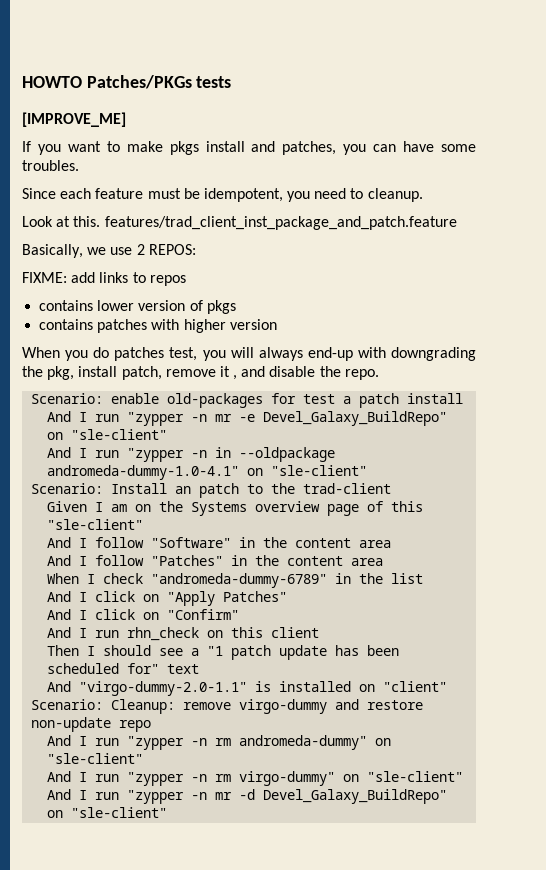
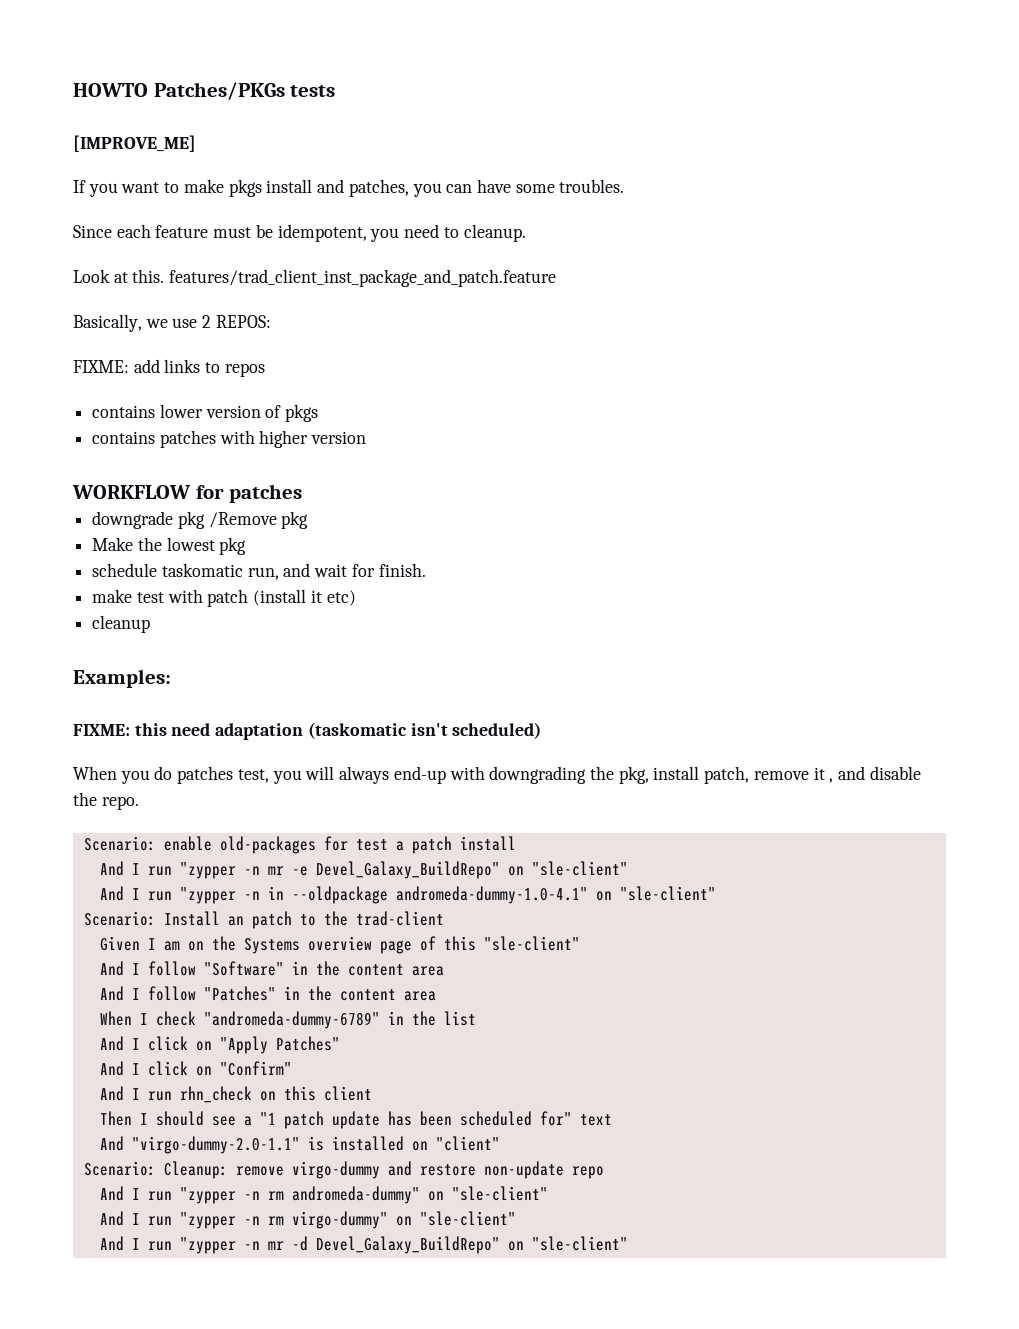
+ WORKFLOW for patches
+ downgrade pkg /Remove pkg
+ Make the lowest pkg
+ schedule taskomatic run, and wait for finish.
+ make test with patch (install it etc)
+ cleanup
+ Examples:
+ FIXME: this need adaptation (taskomatic isn't scheduled)

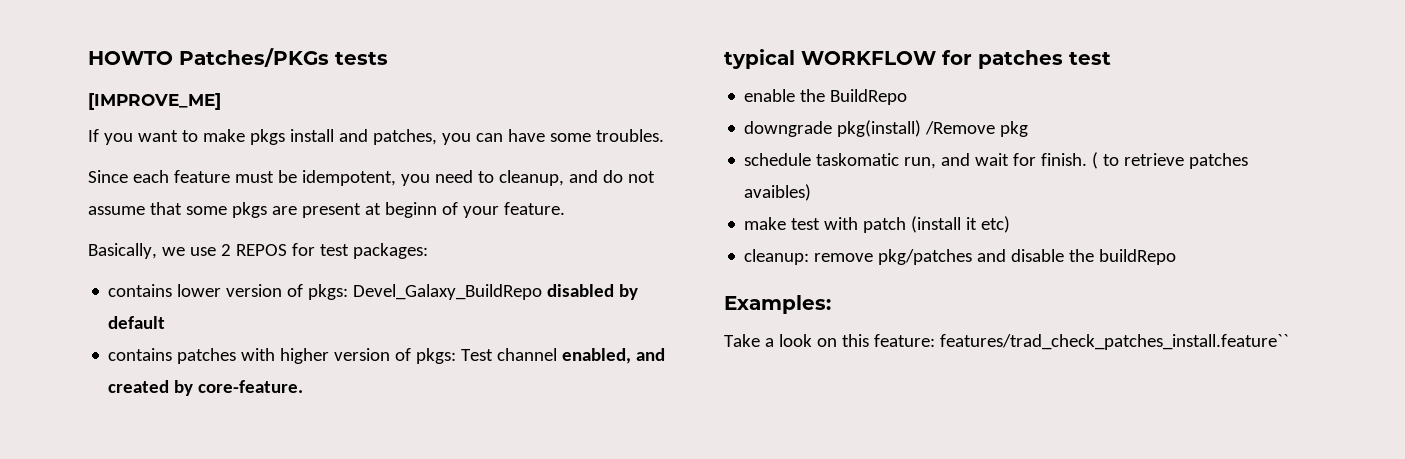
- Since each feature must be idempotent, you need to cleanup.
- Look at this. features/trad_client_inst_package_and_patch.feature
- Basically, we use 2 REPOS:
- FIXME: add links to repos
+ Since each feature must be idempotent, you need to cleanup, and do not assume that some pkgs are present at beginn of your feature.
+ Basically, we use 2 REPOS for test packages:
- contains lower version of pkgs
+ contains lower version of pkgs: Devel_Galaxy_BuildRepo disabled by default
- contains patches with higher version
- WORKFLOW for patches
+ contains patches with higher version of pkgs: Test channel enabled, and created by core-feature.
+ typical WORKFLOW for patches test
+ enable the BuildRepo
- downgrade pkg /Remove pkg
+ downgrade pkg(install) /Remove pkg
- Make the lowest pkg
+ ( to retrieve patches avaibles)
- cleanup
+ cleanup: remove pkg/patches and disable the buildRepo
  Examples:
- FIXME: this need adaptation (taskomatic isn't scheduled)
- When you do patches test, you will always end-up with downgrading the pkg, install patch, remove it , and disable the repo.
- Scenario: enable old-packages for test a patch install
- And I run "zypper -n mr -e Devel_Galaxy_BuildRepo" on "sle-client"
- And I run "zypper -n in --oldpackage andromeda-dummy-1.0-4.1" on "sle-client"
- Scenario: Install an patch to the trad-client
- Given I am on the Systems overview page of this "sle-client"
- And I follow "Software" in the content area
- And I follow "Patches" in the content area
- When I check "andromeda-dummy-6789" in the list
- And I click on "Apply Patches"
- And I click on "Confirm"
- And I run rhn_check on this client
- Then I should see a "1 patch update has been scheduled for" text
- And "virgo-dummy-2.0-1.1" is installed on "client"
- Scenario: Cleanup: remove virgo-dummy and restore non-update repo
- And I run "zypper -n rm andromeda-dummy" on "sle-client"
- And I run "zypper -n rm virgo-dummy" on "sle-client"
- And I run "zypper -n mr -d Devel_Galaxy_BuildRepo" on "sle-client"
+ Take a look on this feature: features/trad_check_patches_install.feature``

